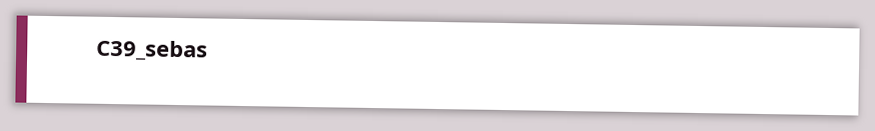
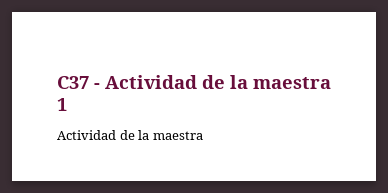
- C39_sebas
+ C37 - Actividad de la maestra 1
+ Actividad de la maestra

